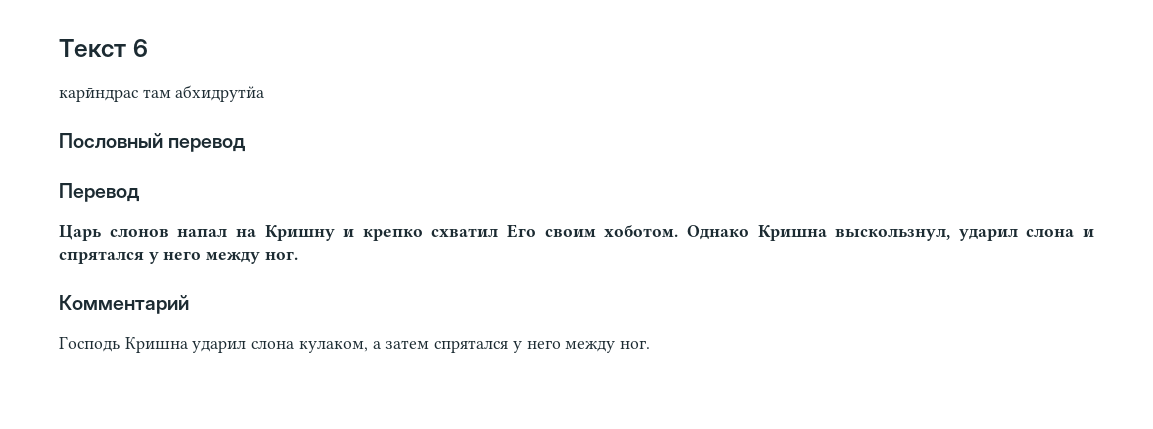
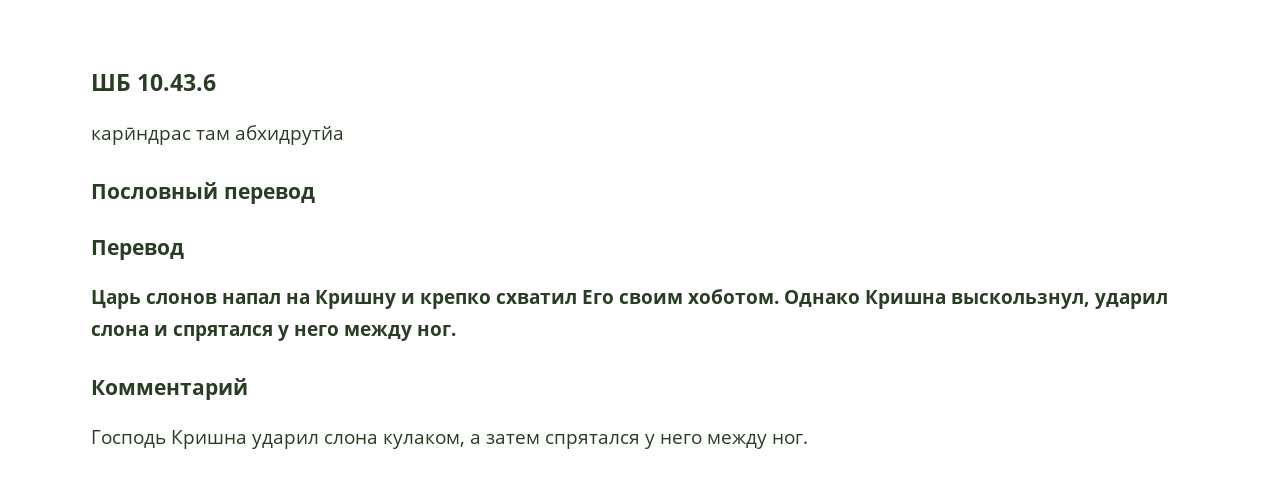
- Текст 6
+ ШБ 10.43.6

